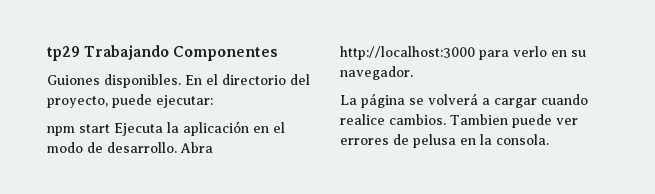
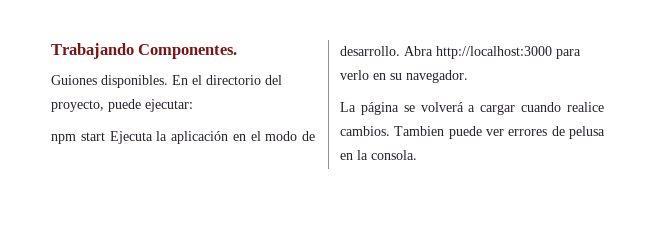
- tp29 Trabajando Componentes
+ Trabajando Componentes.

